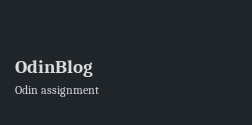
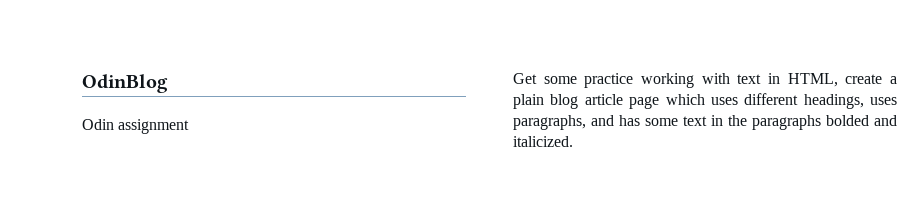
+ Get some practice working with text in HTML, create a plain blog article page which uses different headings, uses paragraphs, and has some text in the paragraphs bolded and italicized.

